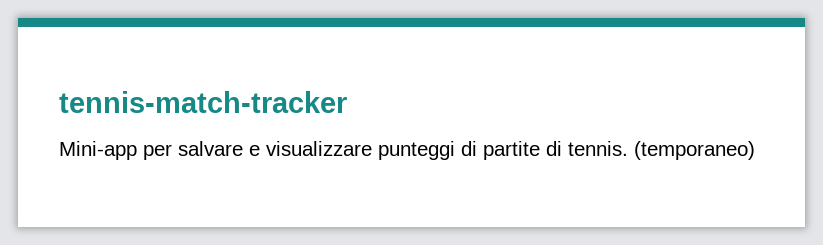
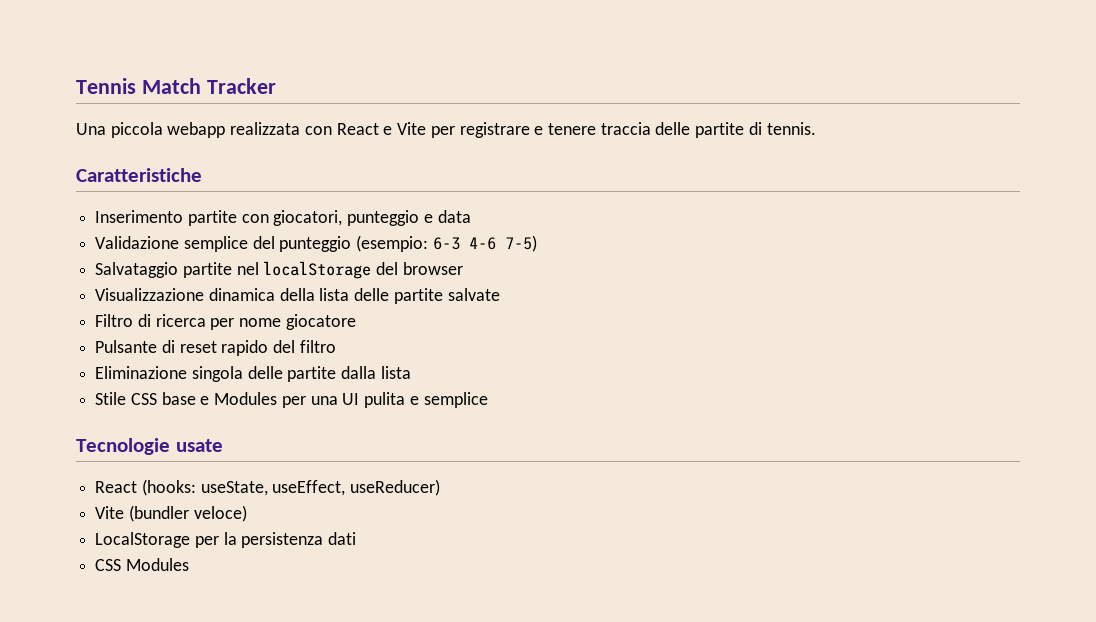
- tennis-match-tracker
- Mini-app per salvare e visualizzare punteggi di partite di tennis. (temporaneo)
+ Tennis Match Tracker
+ Una piccola webapp realizzata con React e Vite per registrare e tenere traccia delle partite di tennis.
+ Caratteristiche
+ Inserimento partite con giocatori, punteggio e data
+ Validazione semplice del punteggio (esempio: 6-3 4-6 7-5)
+ Salvataggio partite nel localStorage del browser
+ Visualizzazione dinamica della lista delle partite salvate
+ Filtro di ricerca per nome giocatore
+ Pulsante di reset rapido del filtro
+ Eliminazione singola delle partite dalla lista
+ Stile CSS base e Modules per una UI pulita e semplice
+ Tecnologie usate
+ React (hooks: useState, useEffect, useReducer)
+ Vite (bundler veloce)
+ LocalStorage per la persistenza dati
+ CSS Modules

